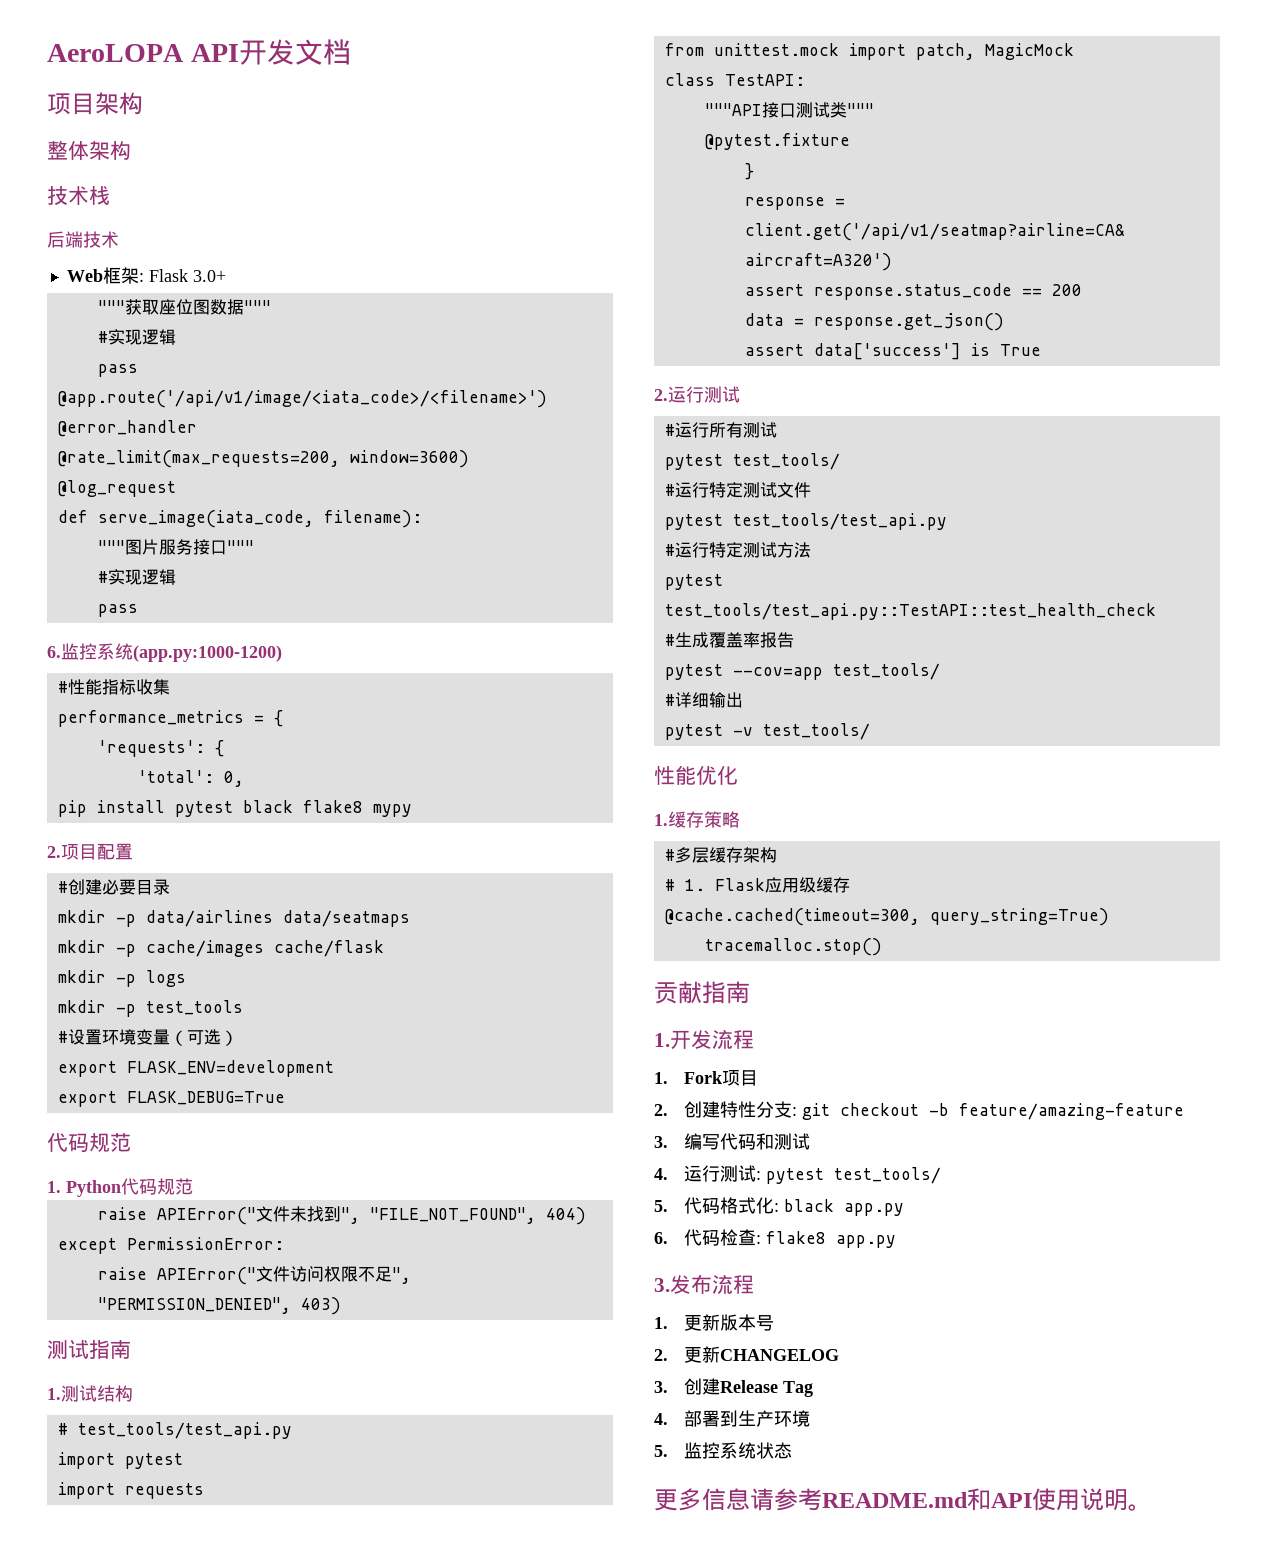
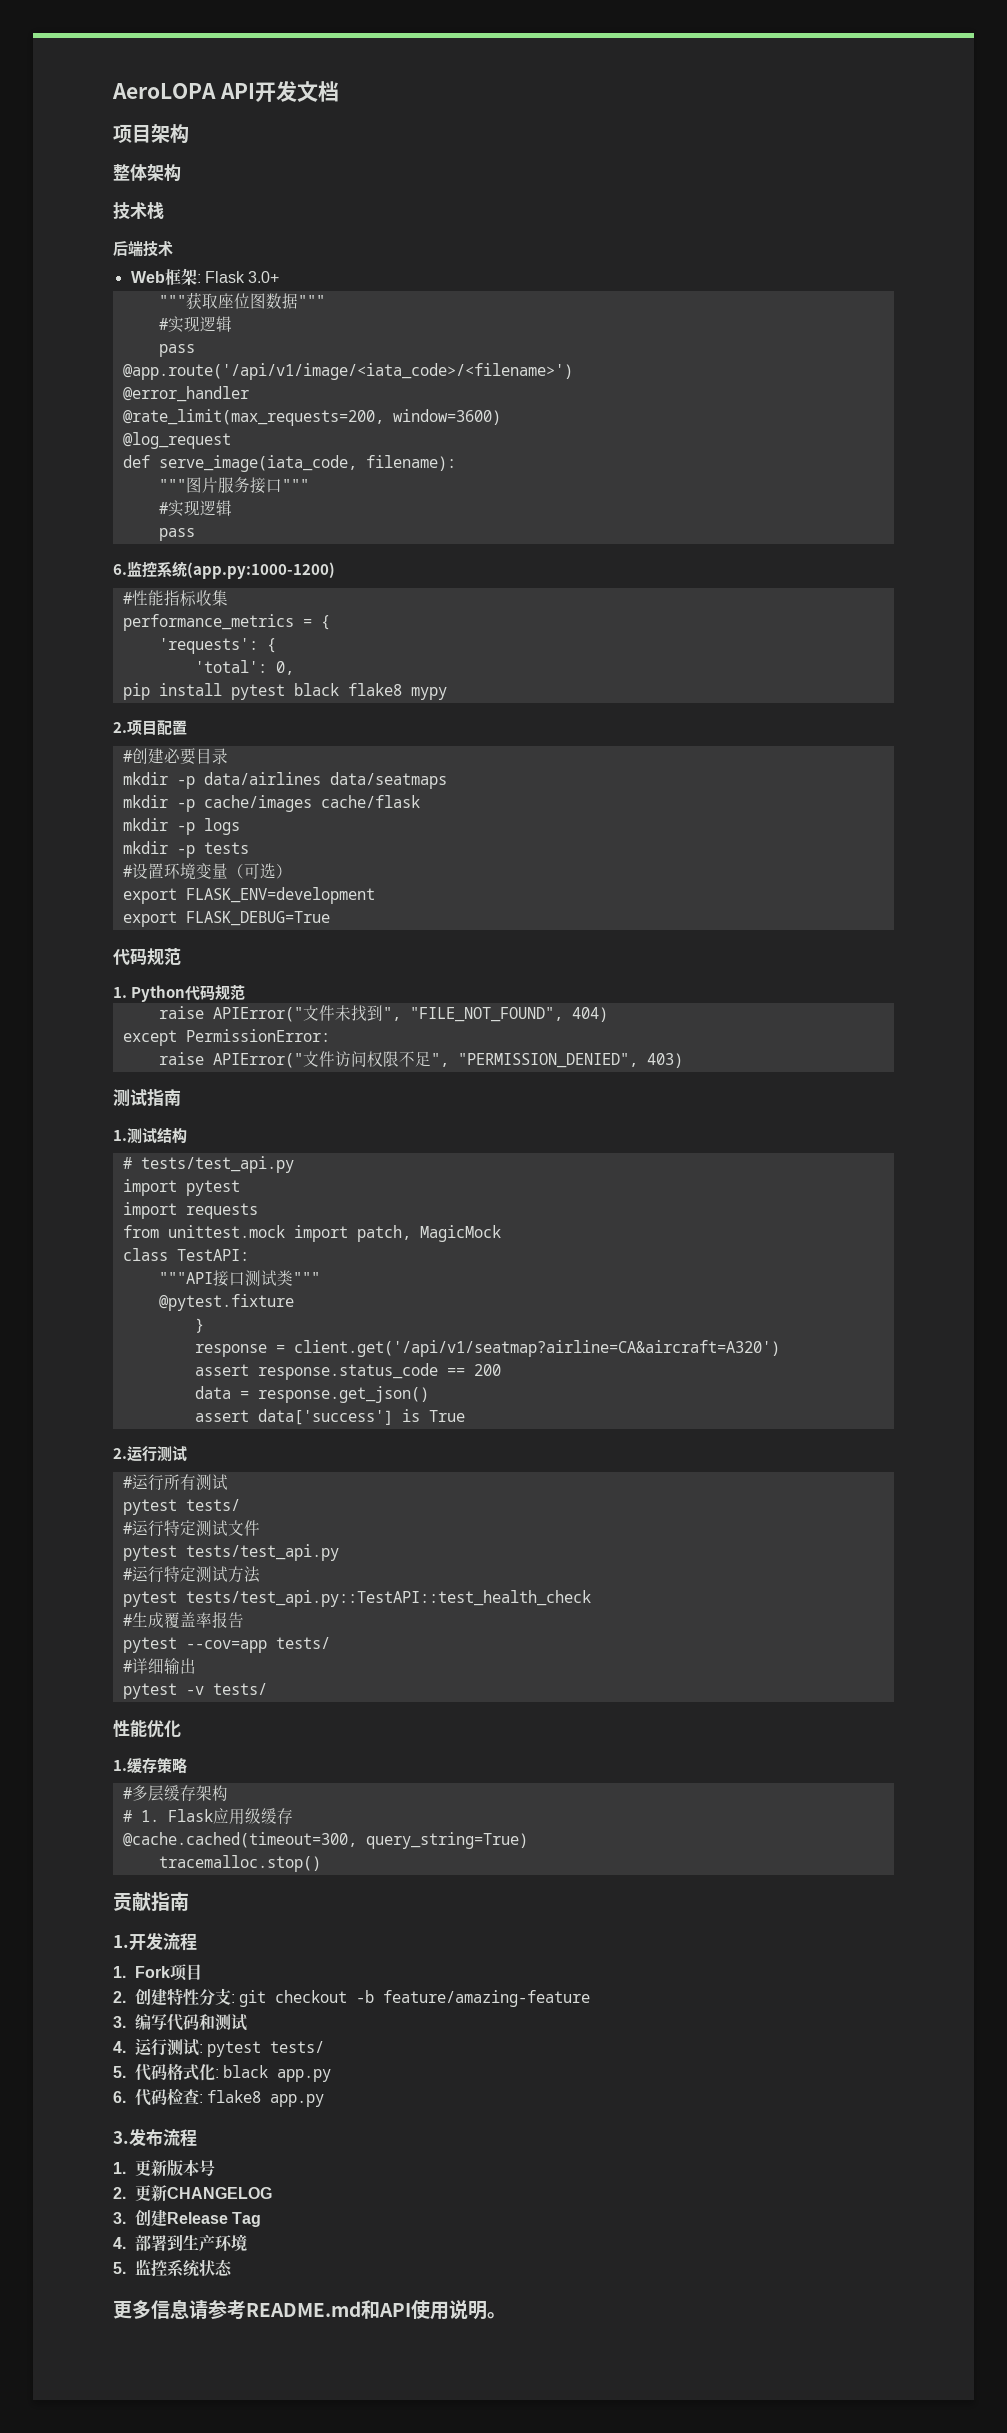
- mkdir -p test_tools
+ mkdir -p tests
- # test_tools/test_api.py
+ # tests/test_api.py
  #运行所有测试
- pytest test_tools/
+ pytest tests/
- pytest test_tools/test_api.py
+ pytest tests/test_api.py
- pytest test_tools/test_api.py::TestAPI::test_health_check
+ pytest tests/test_api.py::TestAPI::test_health_check
- pytest --cov=app test_tools/
+ pytest --cov=app tests/
- pytest -v test_tools/
+ pytest -v tests/
- 4.运行测试: pytest test_tools/
+ 4.运行测试: pytest tests/

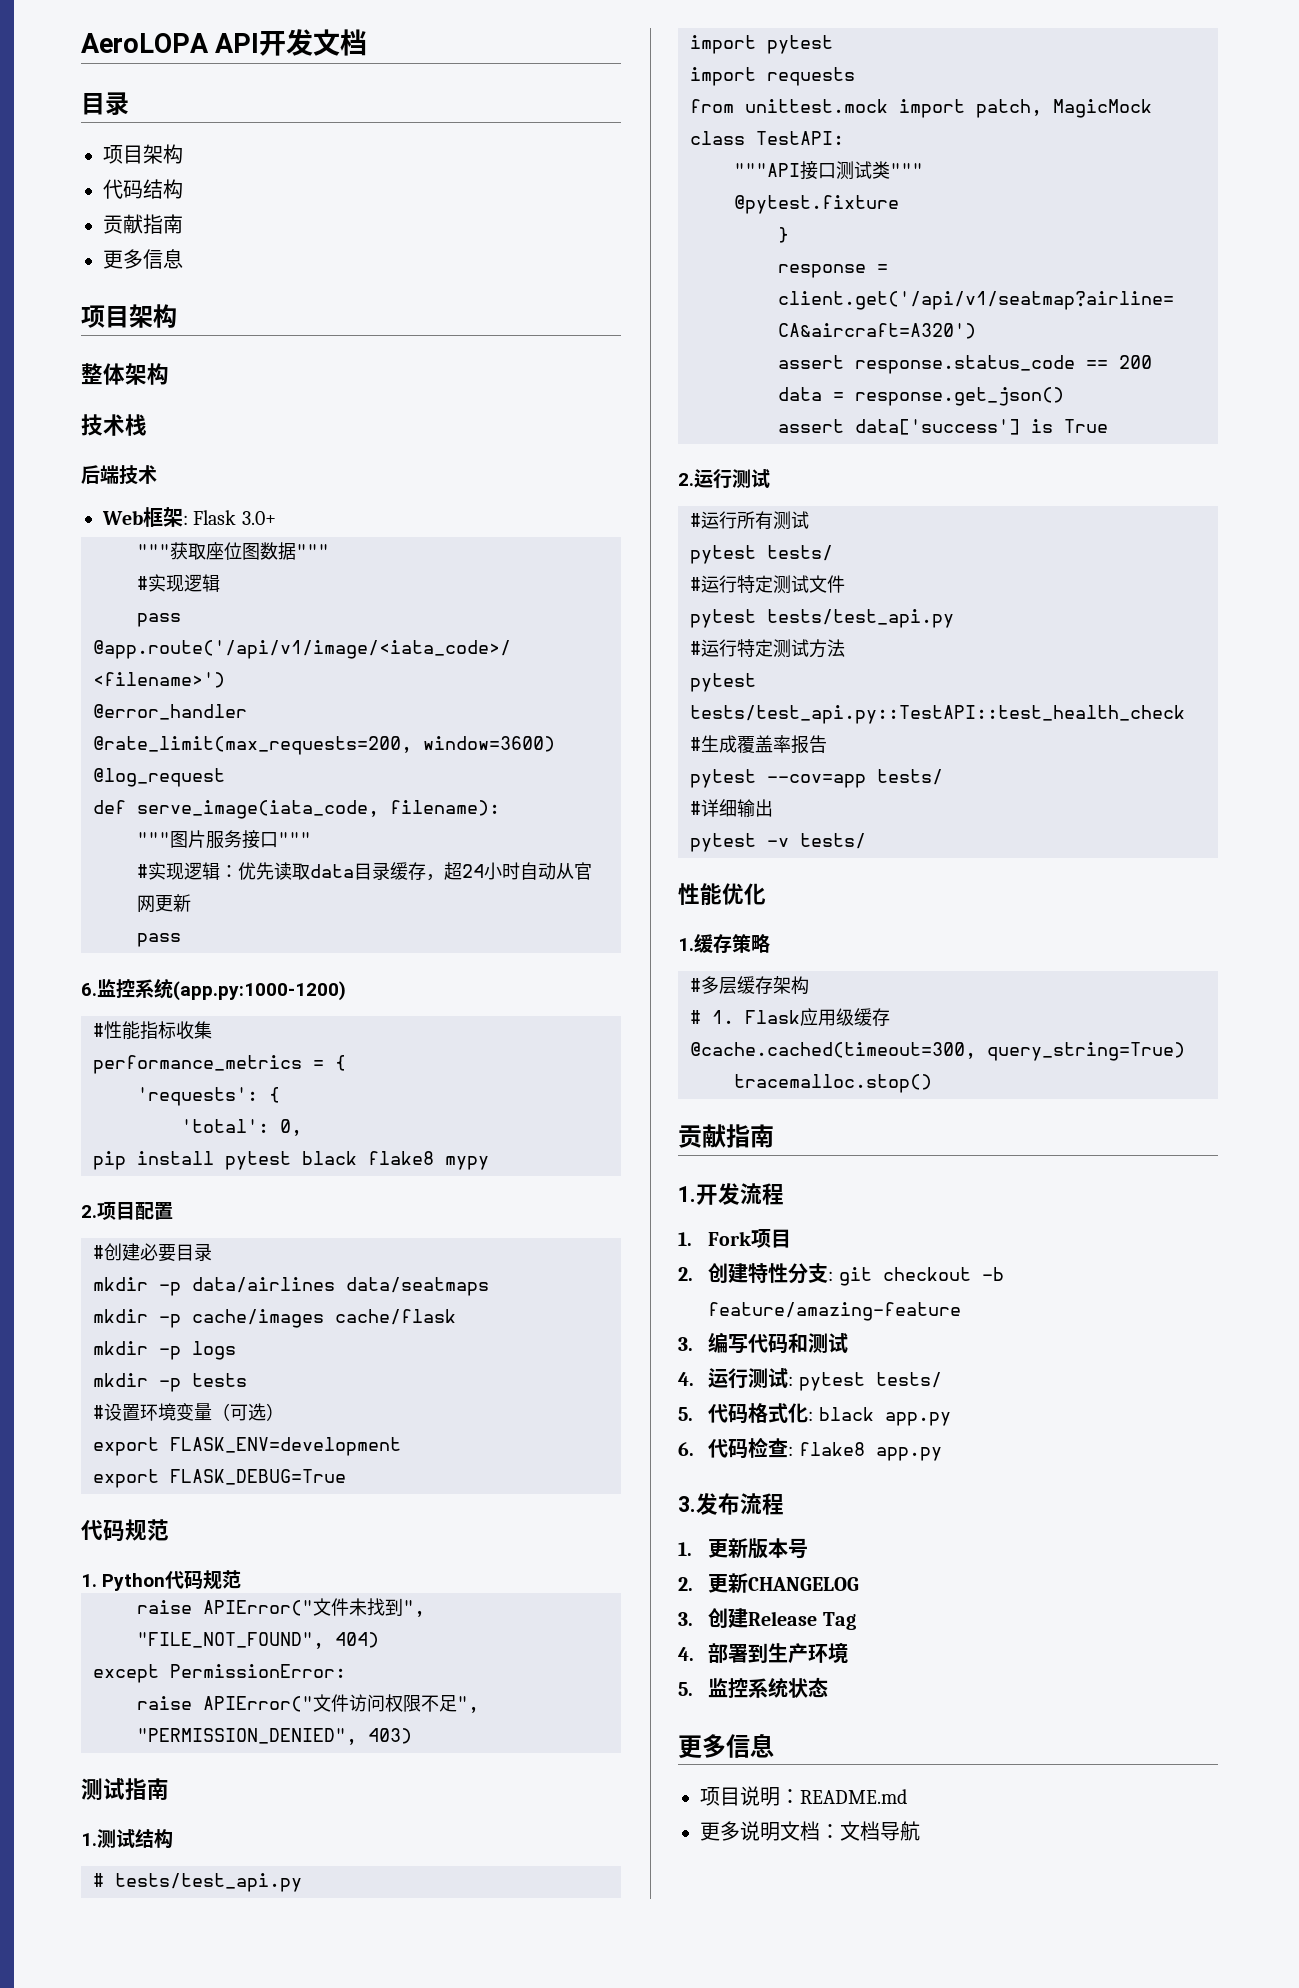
  AeroLOPA API开发文档
+ 目录
+ 项目架构
+ 代码结构
+ 贡献指南
+ 更多信息
  """图片服务接口"""
- #实现逻辑
+ #实现逻辑：优先读取data目录缓存，超24小时自动从官网更新
  5.监控系统状态
- 更多信息请参考README.md和API使用说明。
+ 更多信息
+ 项目说明：README.md
+ 更多说明文档：文档导航

